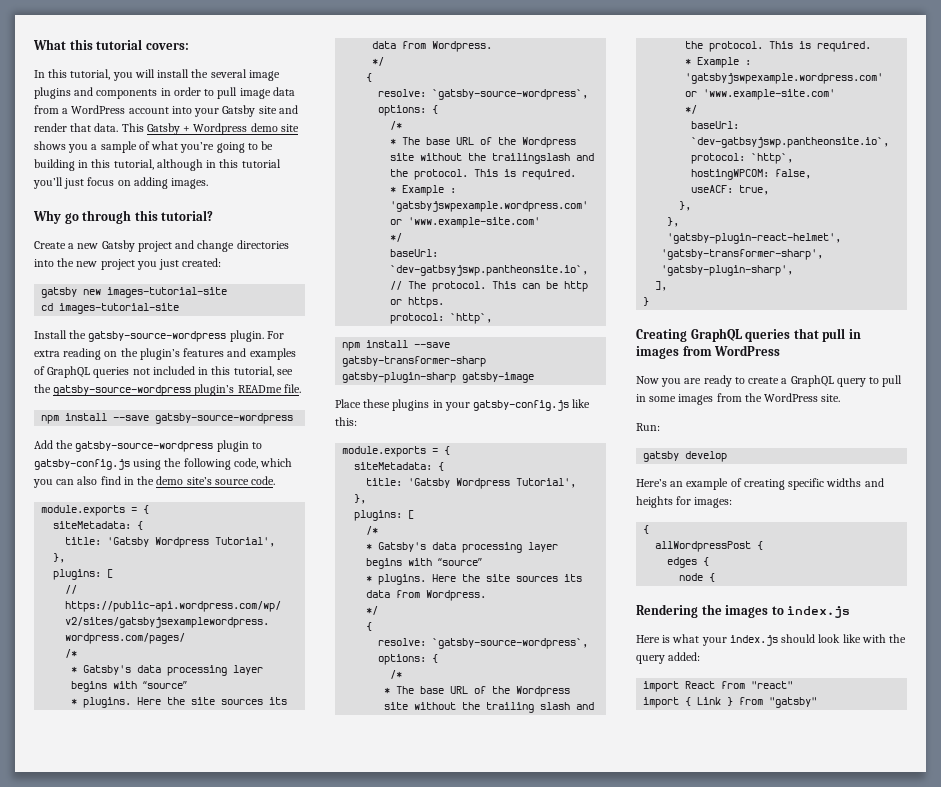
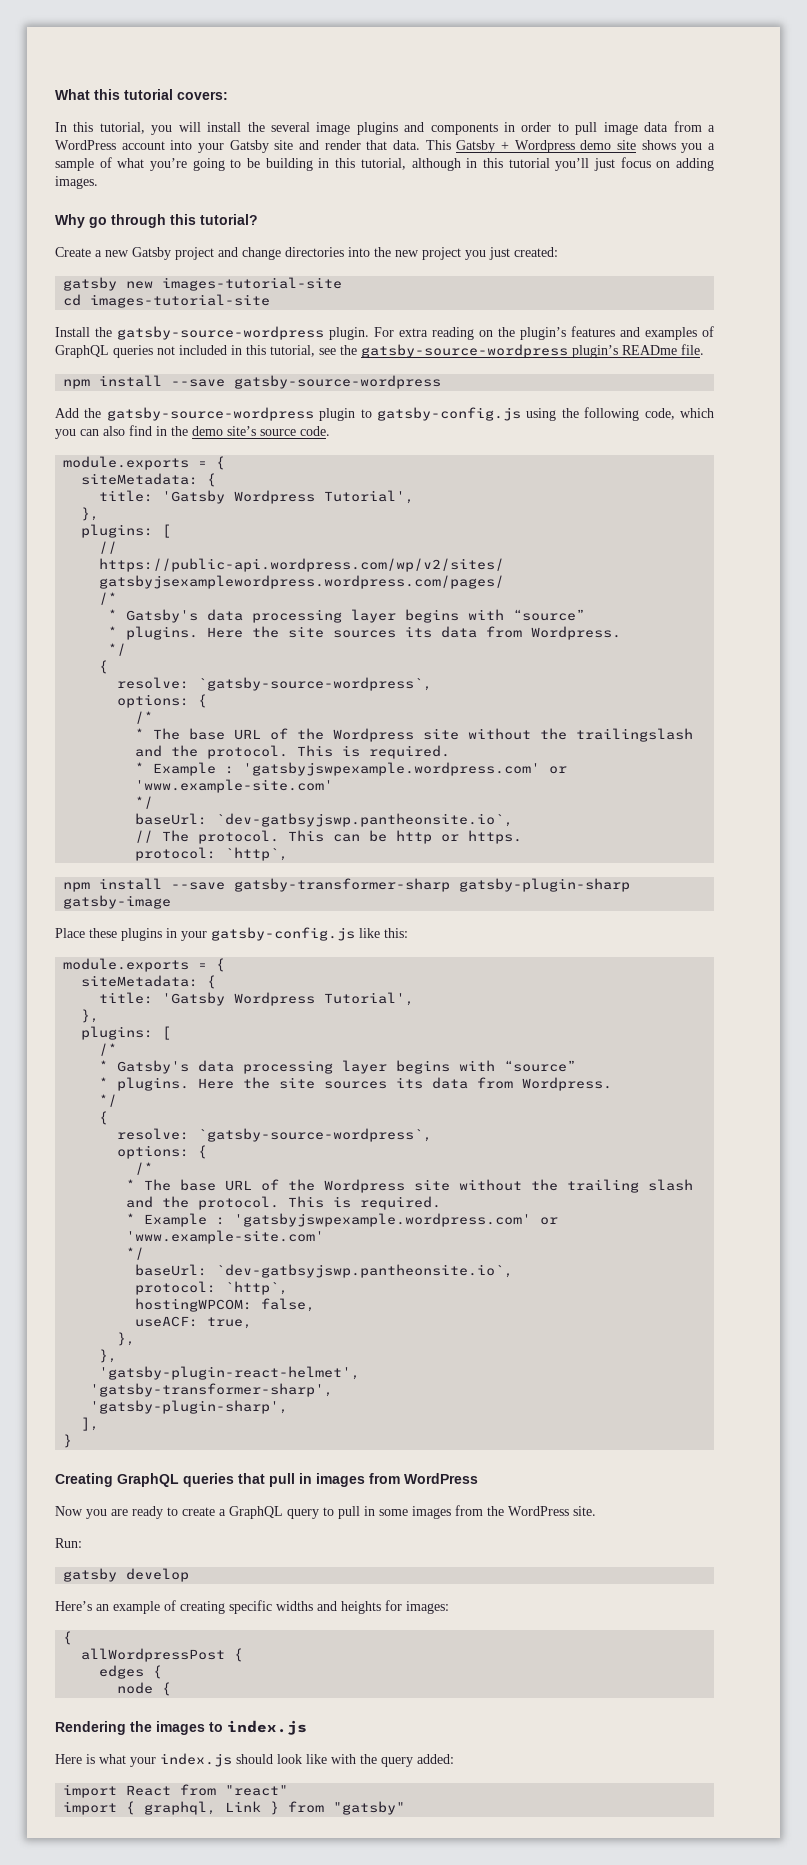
- import { Link } from "gatsby"
+ import { graphql, Link } from "gatsby"

